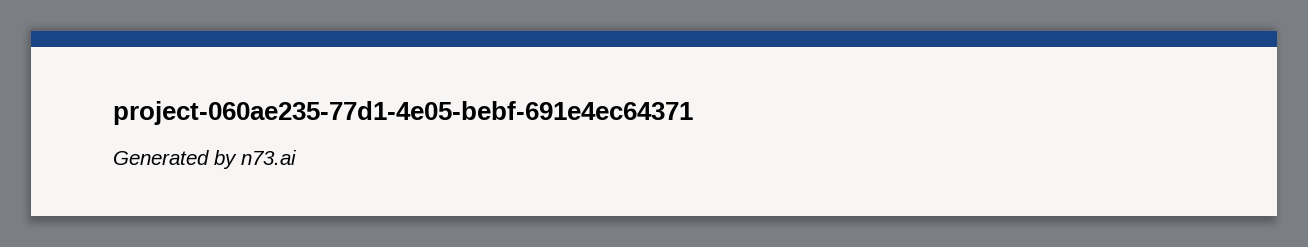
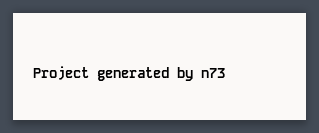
- project-060ae235-77d1-4e05-bebf-691e4ec64371
- Generated by n73.ai
+ Project generated by n73

